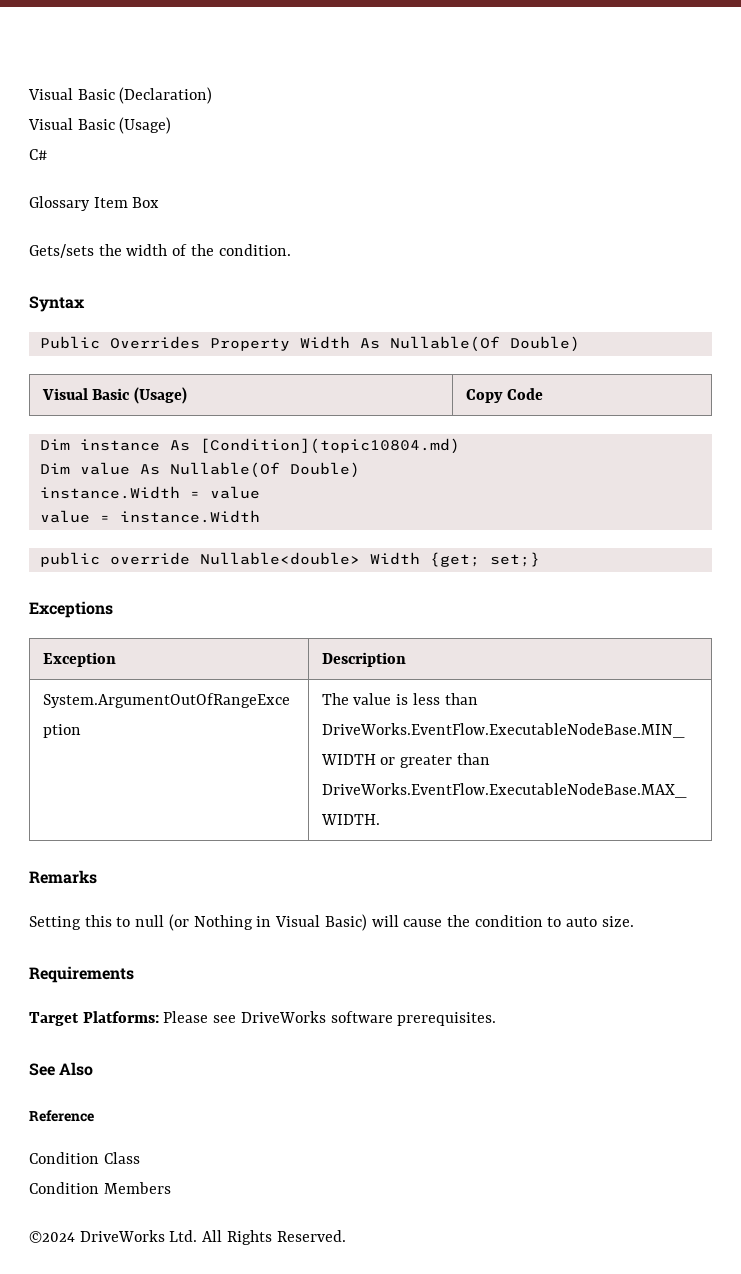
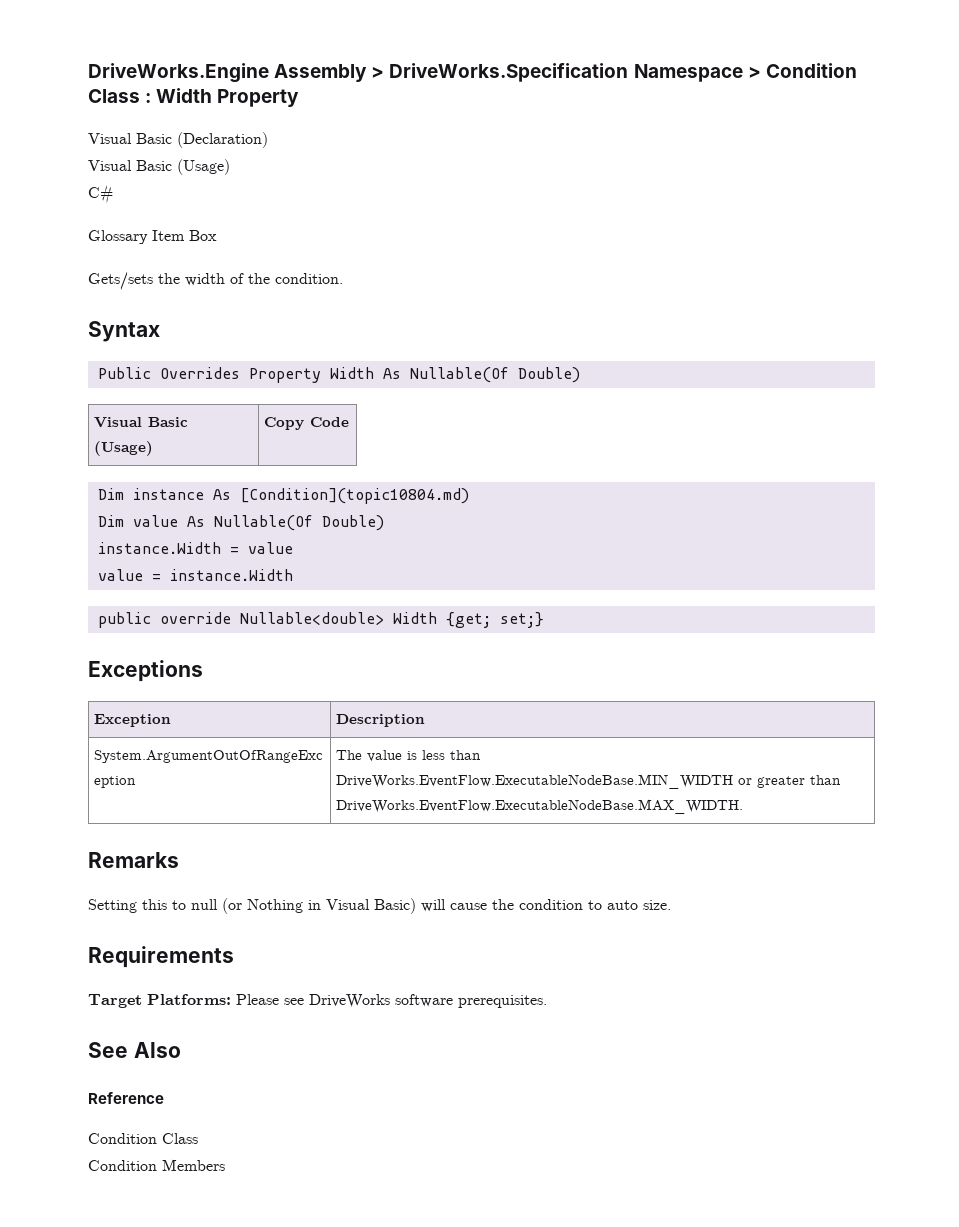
+ DriveWorks.Engine Assembly > DriveWorks.Specification Namespace > Condition Class : Width Property
- ©2024 DriveWorks Ltd. All Rights Reserved.

